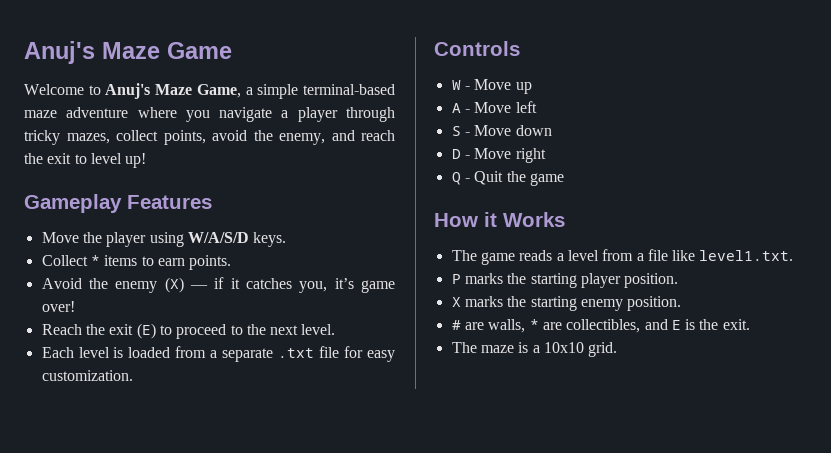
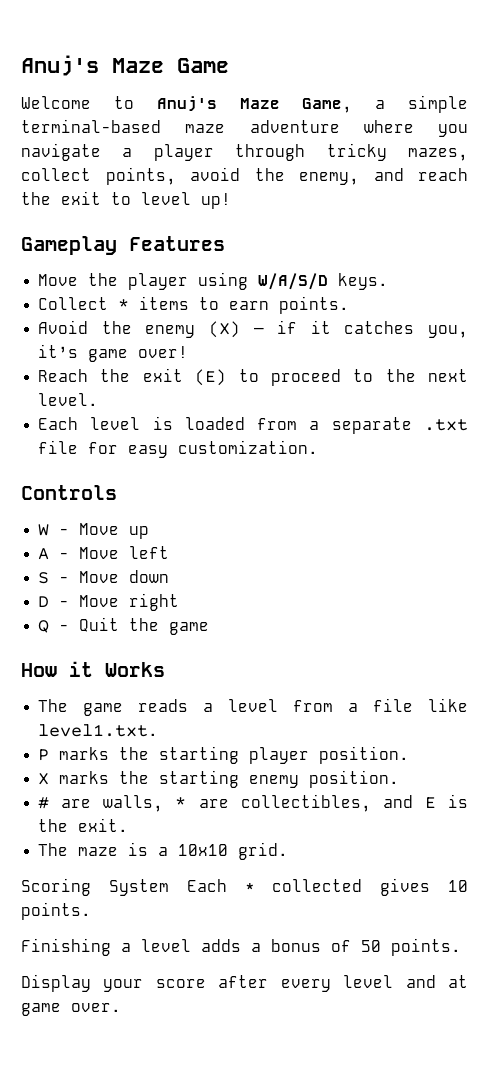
+ Scoring System Each * collected gives 10 points.
+ Finishing a level adds a bonus of 50 points.
+ Display your score after every level and at game over.

